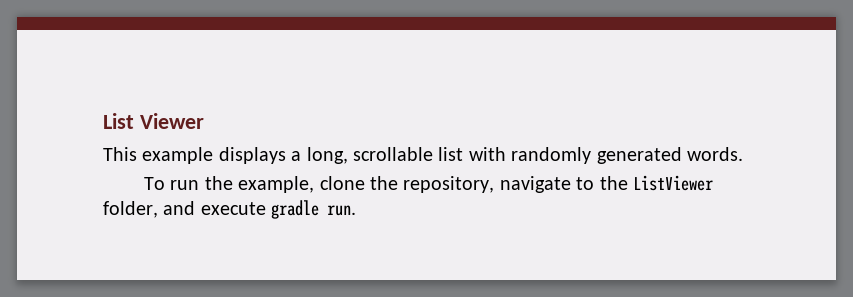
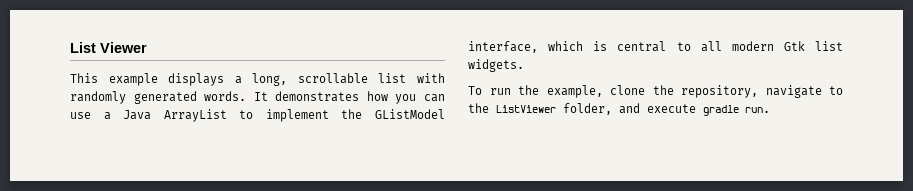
+ It demonstrates how you can use a Java ArrayList to implement the GListModel interface, which is central to all modern Gtk list widgets.

